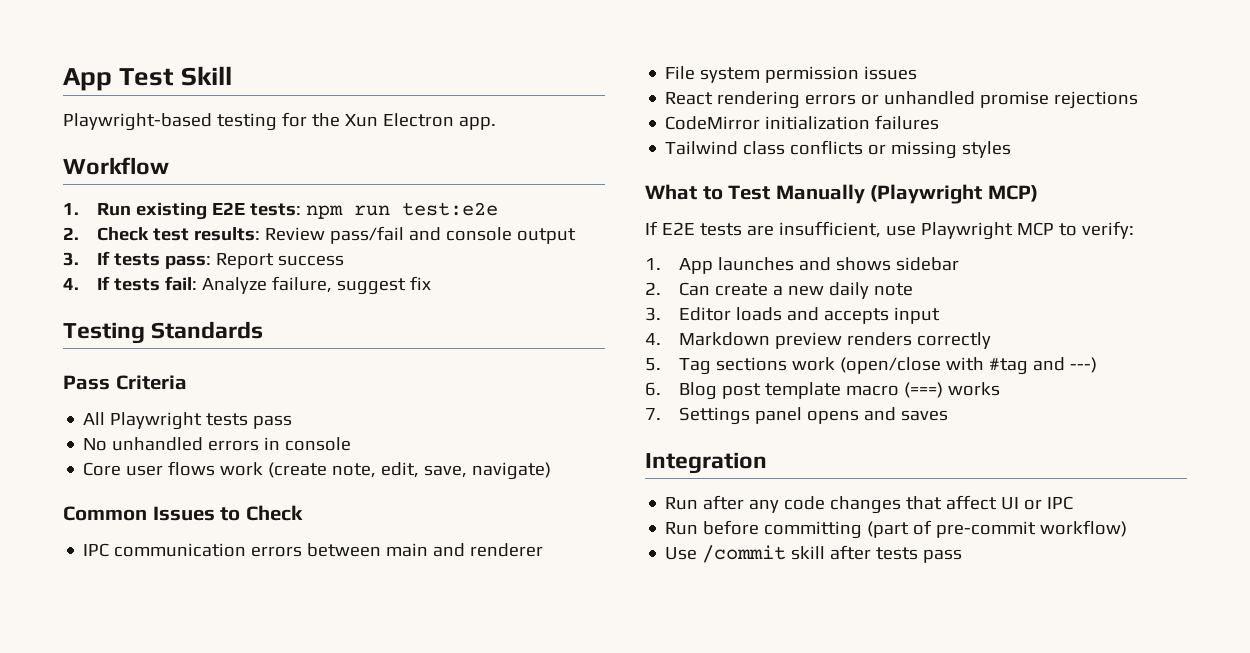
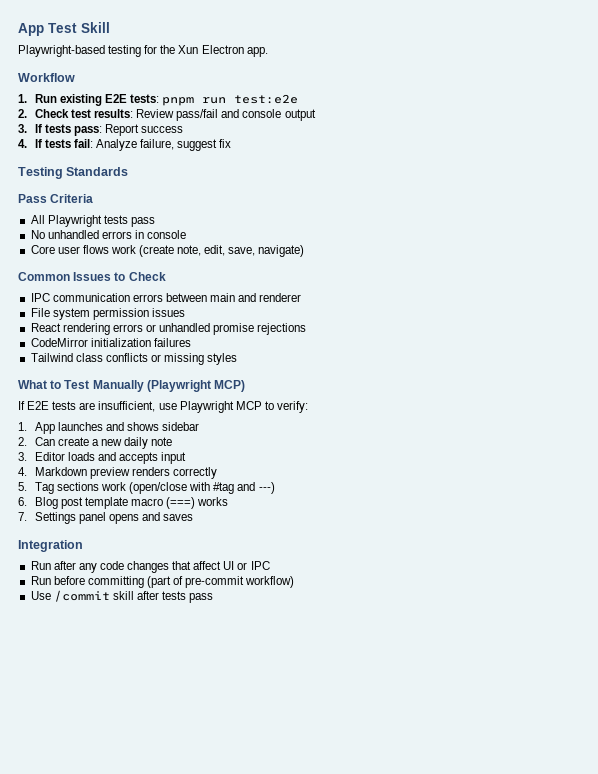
- 1. Run existing E2E tests: npm run test:e2e
+ 1. Run existing E2E tests: pnpm run test:e2e

